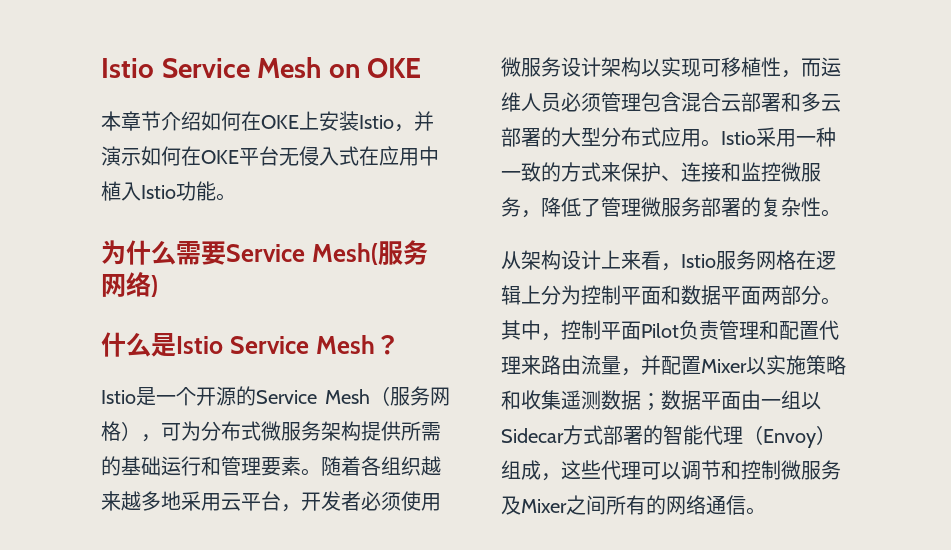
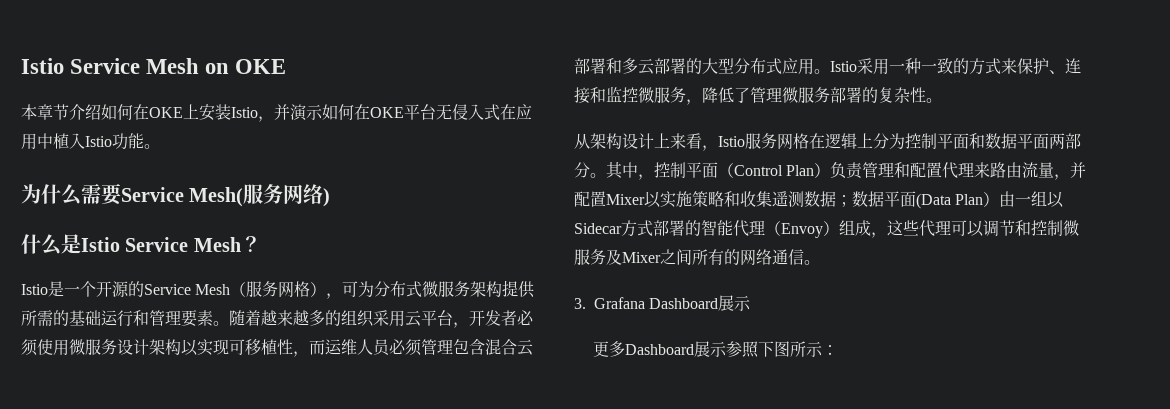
- 随着各组织越来越多地采用云平台，开发者必须使用微服务设计架构以实现可移植性，而运维人员必须管理包含混合云部署和多云部署的大型分布式应用。
+ 随着越来越多的组织采用云平台，开发者必须使用微服务设计架构以实现可移植性，而运维人员必须管理包含混合云部署和多云部署的大型分布式应用。
- 其中，控制平面Pilot负责管理和配置代理来路由流量，并配置Mixer以实施策略和收集遥测数据；数据平面由一组以Sidecar方式部署的智能代理（Envoy）组成，这些代理可以调节和控制微服务及Mixer之间所有的网络通信。
+ 其中，控制平面（Control Plan）负责管理和配置代理来路由流量，并配置Mixer以实施策略和收集遥测数据；数据平面(Data Plan）由一组以Sidecar方式部署的智能代理（Envoy）组成，这些代理可以调节和控制微服务及Mixer之间所有的网络通信。
+ 3. Grafana Dashboard展示
+ 更多Dashboard展示参照下图所示：

